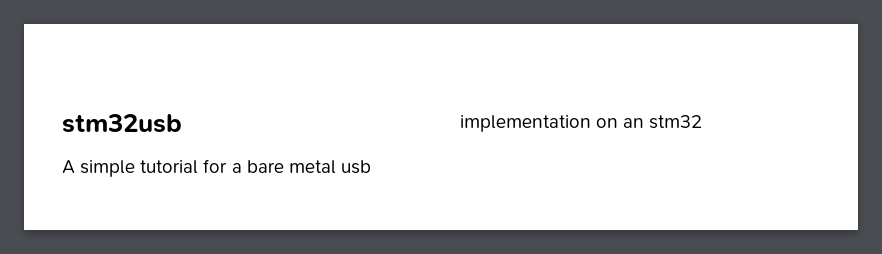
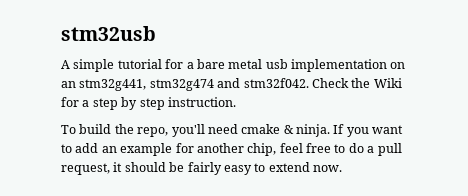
- A simple tutorial for a bare metal usb implementation on an stm32
+ A simple tutorial for a bare metal usb implementation on an stm32g441, stm32g474 and stm32f042. Check the Wiki for a step by step instruction.
+ To build the repo, you'll need cmake & ninja. If you want to add an example for another chip, feel free to do a pull request, it should be fairly easy to extend now.

